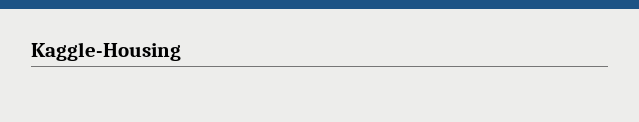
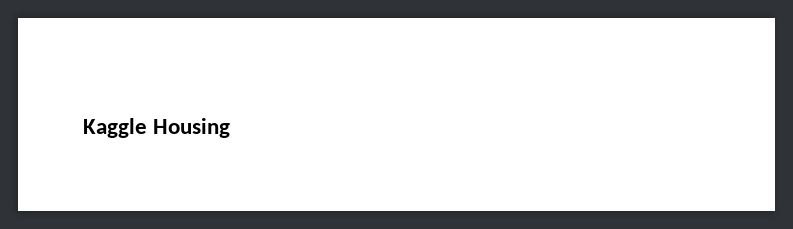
- Kaggle-Housing
+ Kaggle Housing

